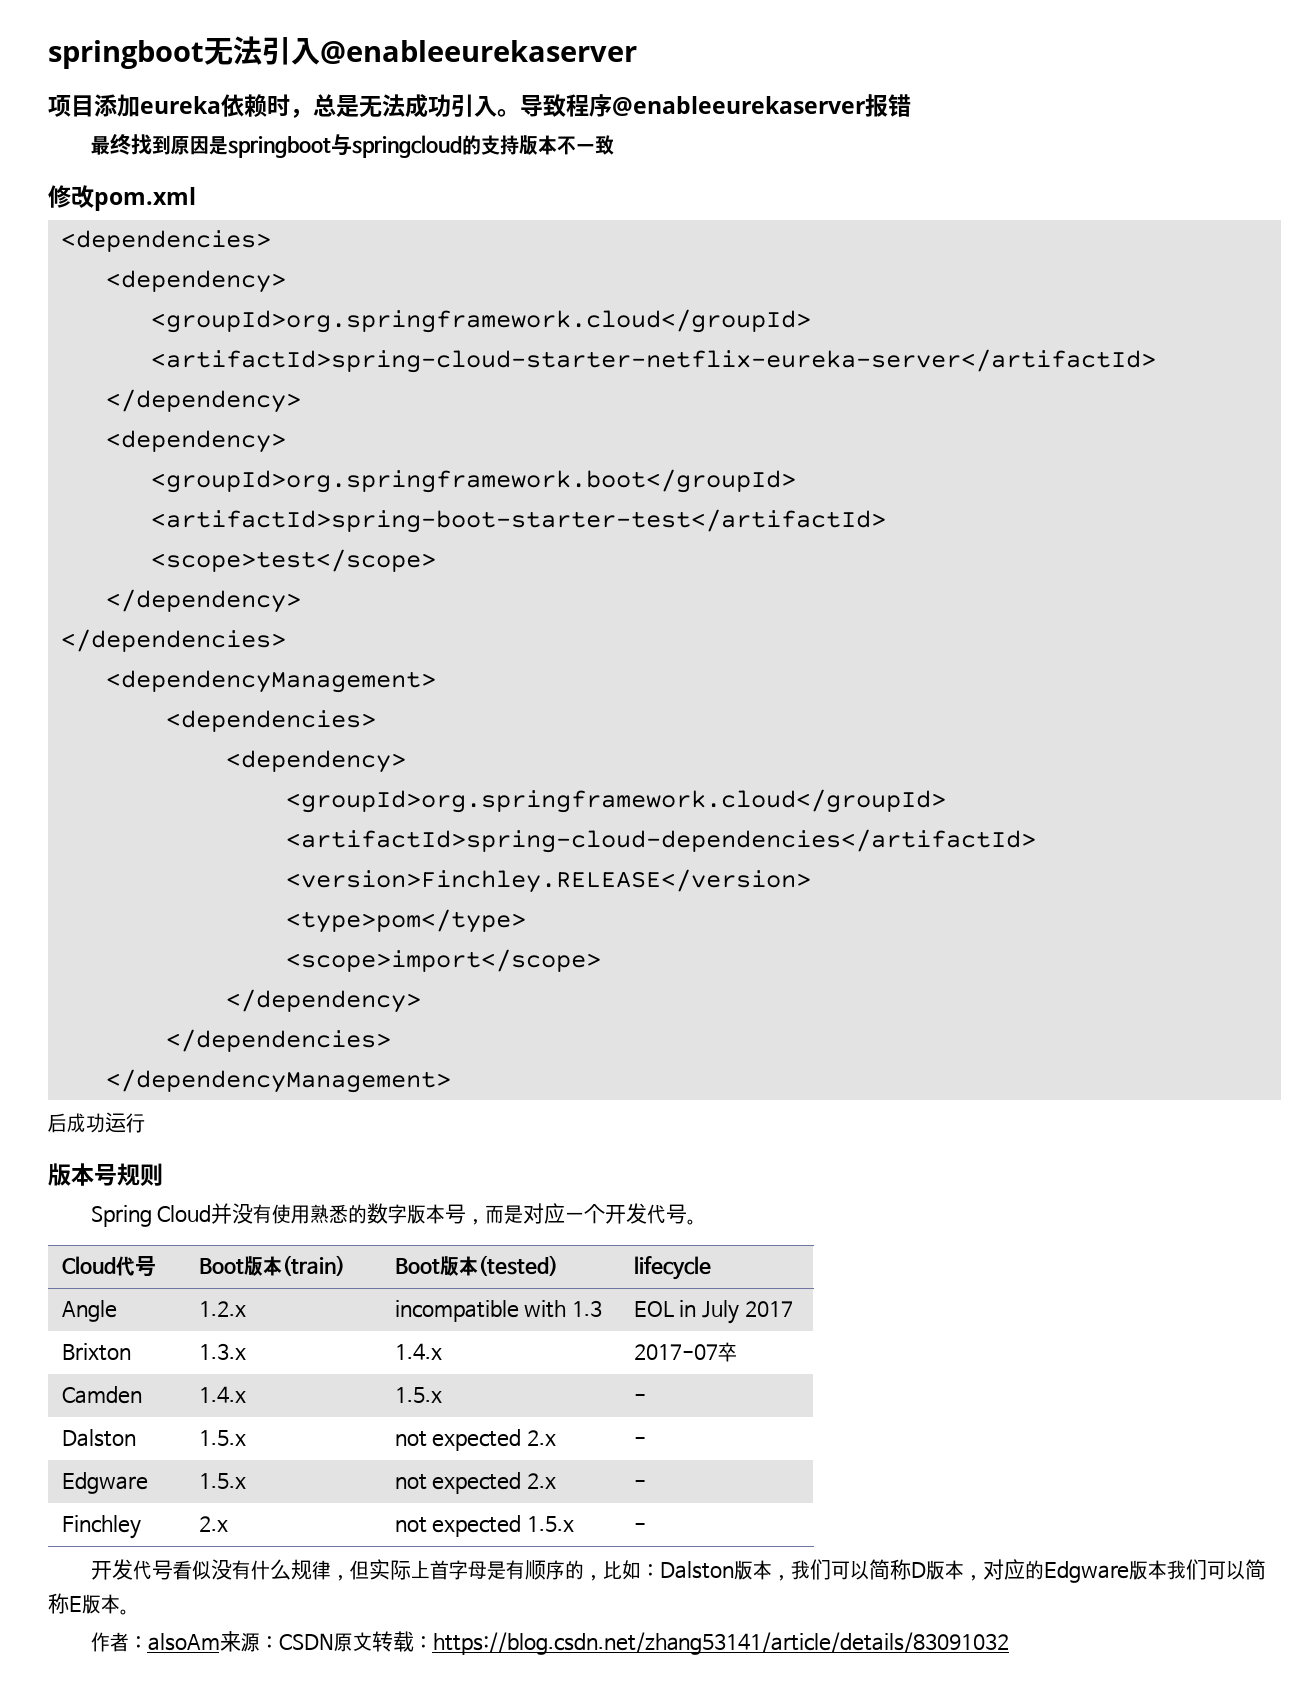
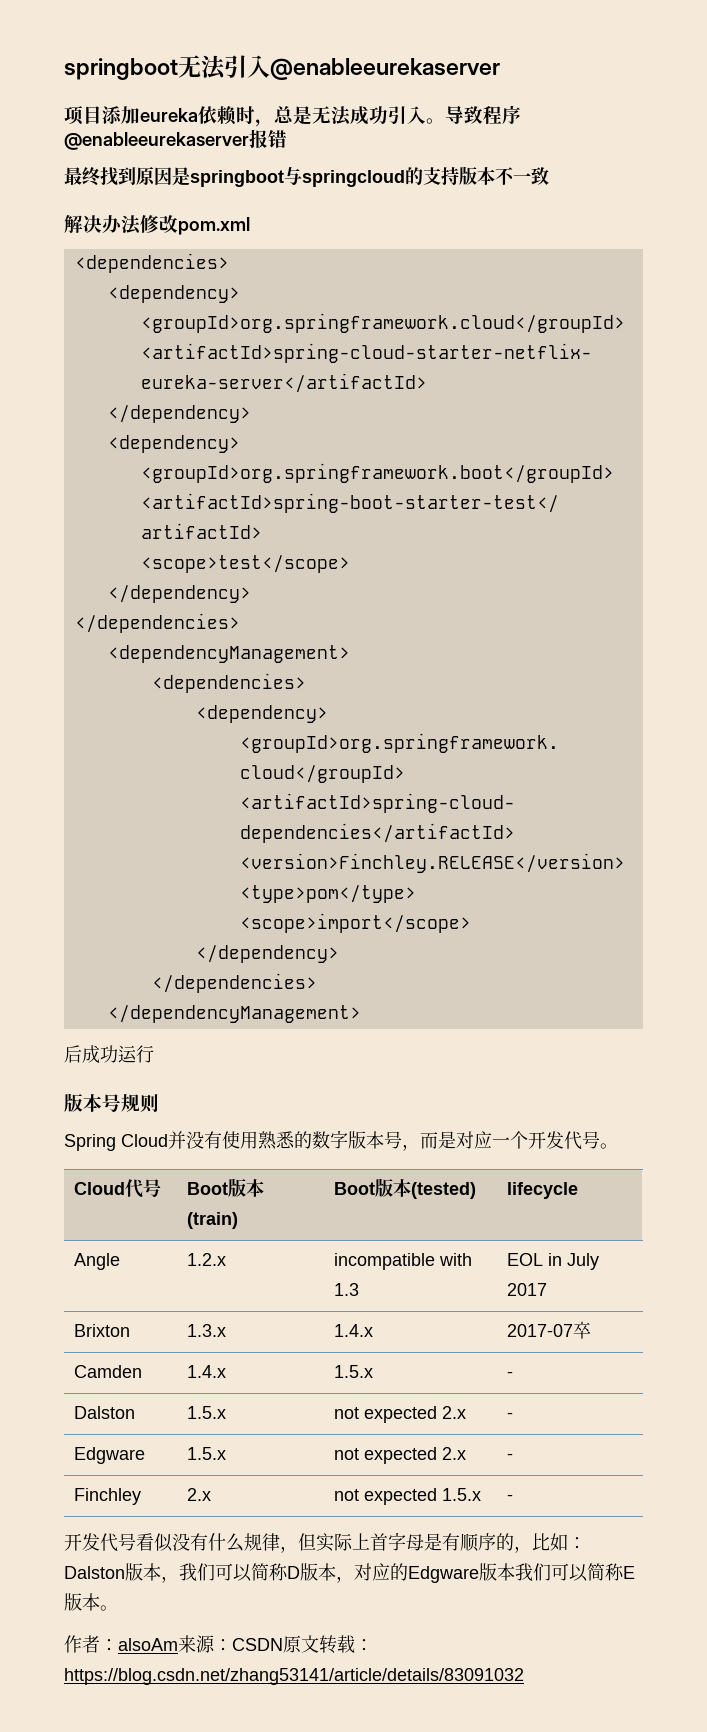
- 修改pom.xml
+ 解决办法修改pom.xml

